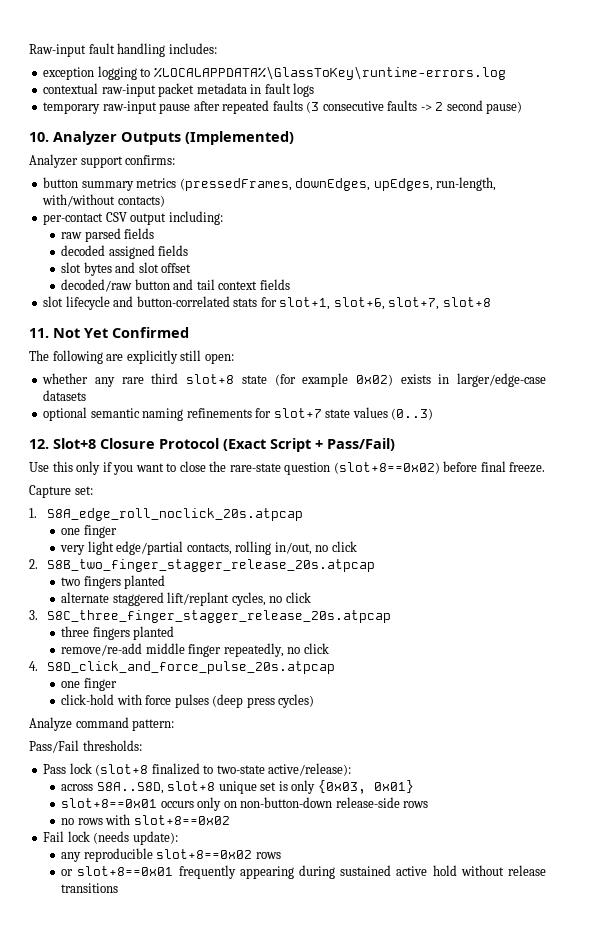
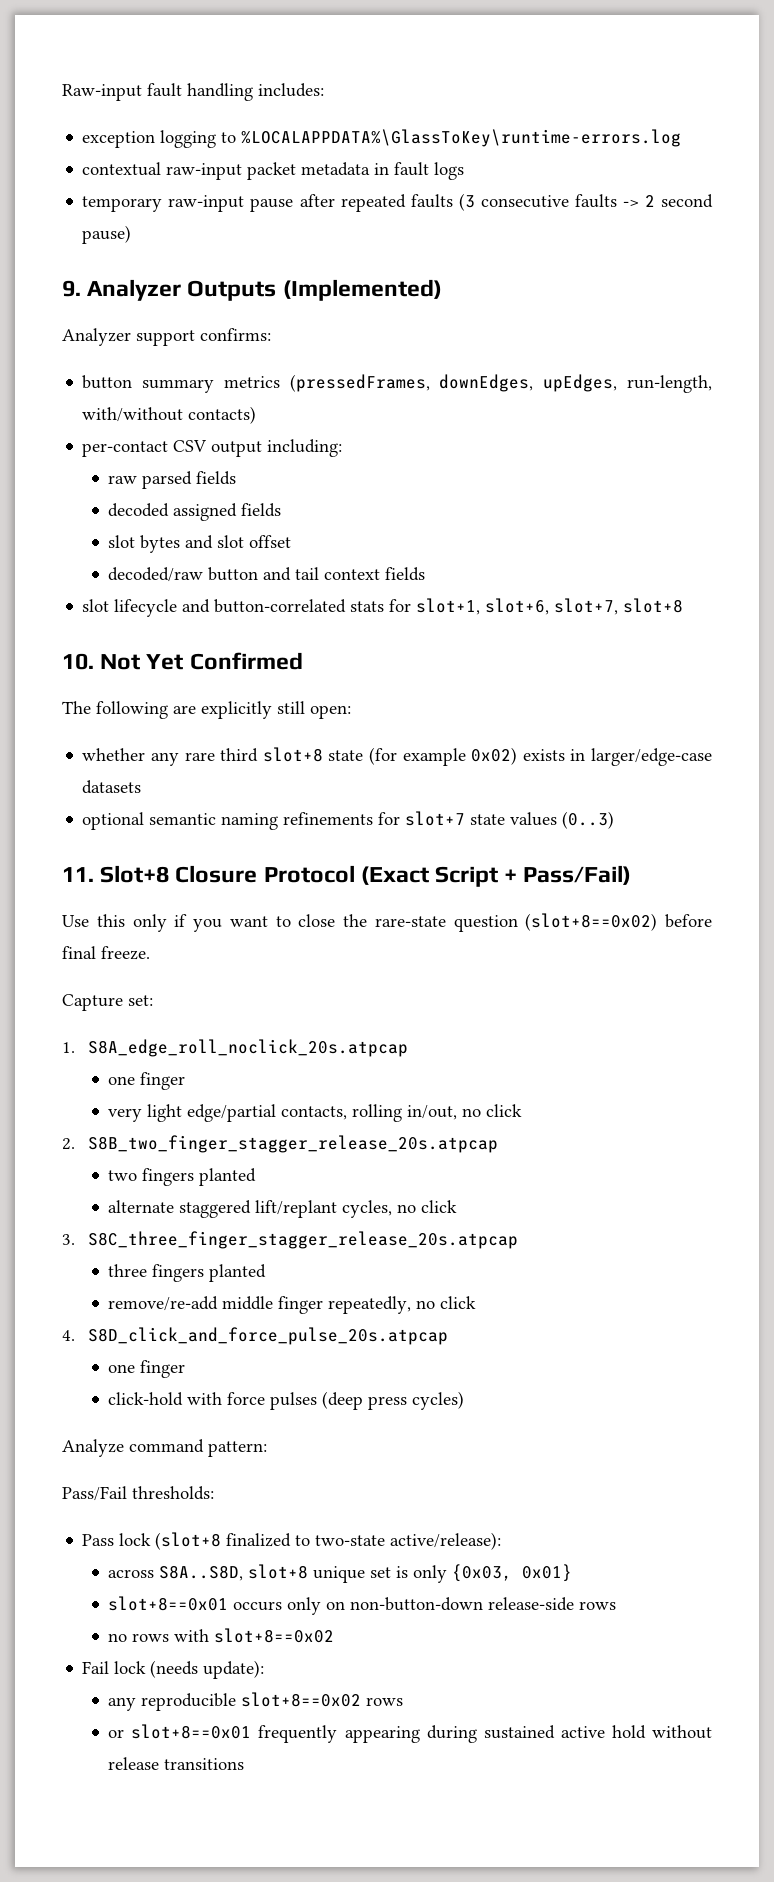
- 10. Analyzer Outputs (Implemented)
+ 9. Analyzer Outputs (Implemented)
- 11. Not Yet Confirmed
+ 10. Not Yet Confirmed
- 12. Slot+8 Closure Protocol (Exact Script + Pass/Fail)
+ 11. Slot+8 Closure Protocol (Exact Script + Pass/Fail)

